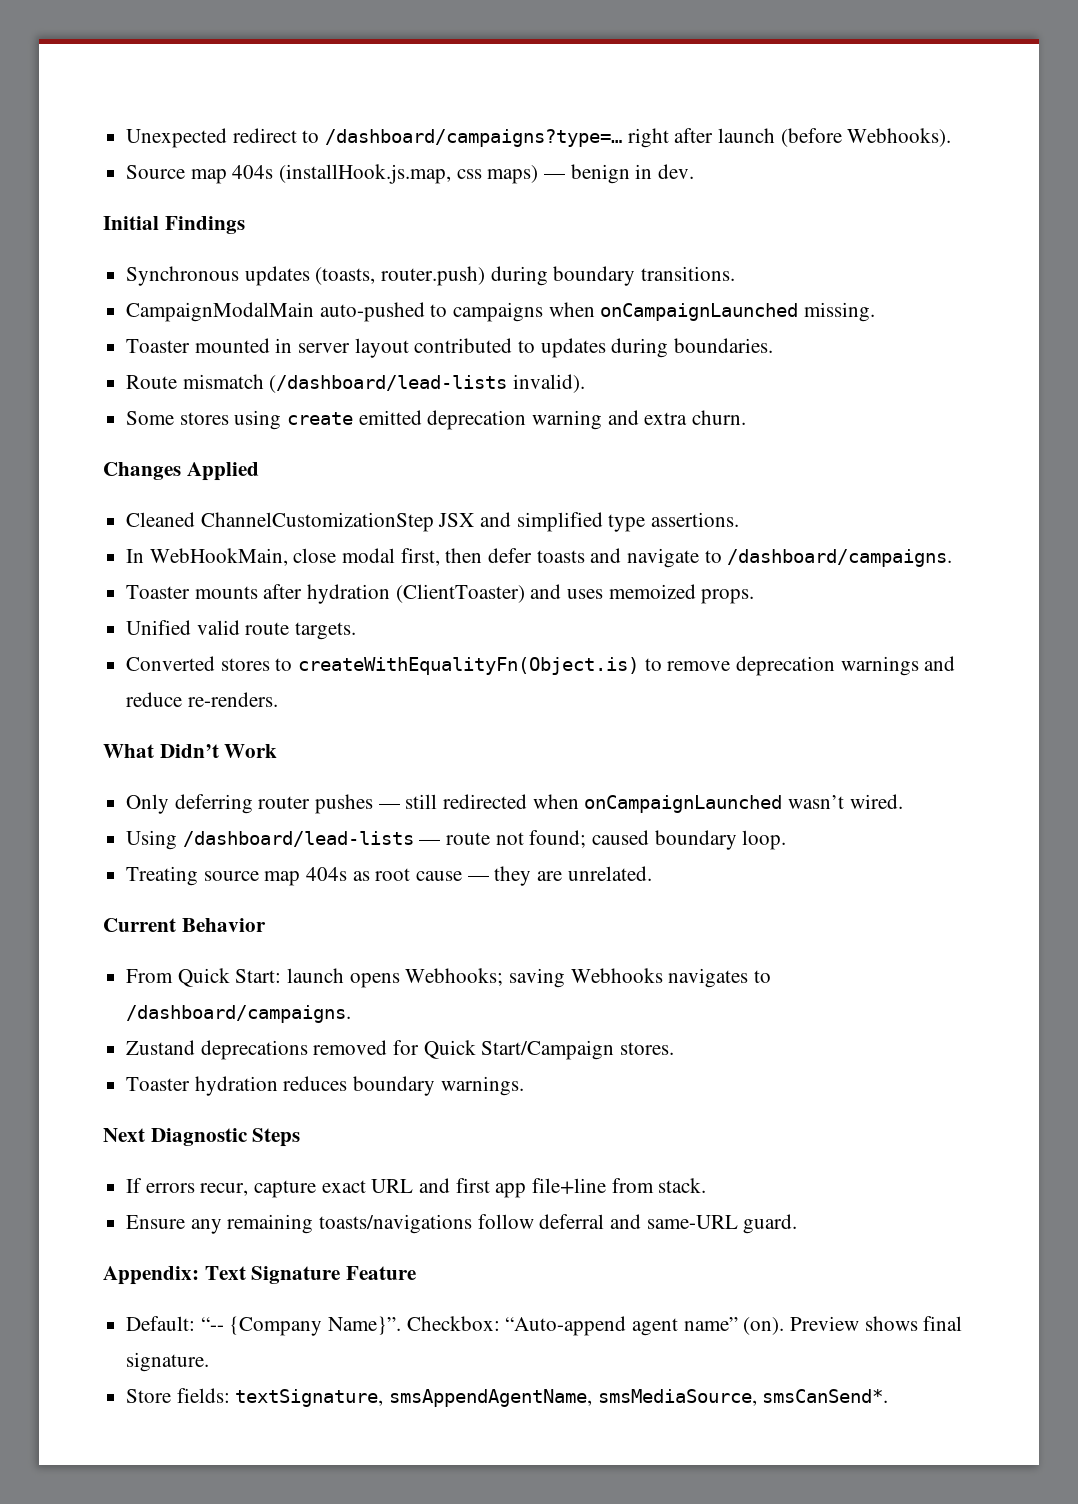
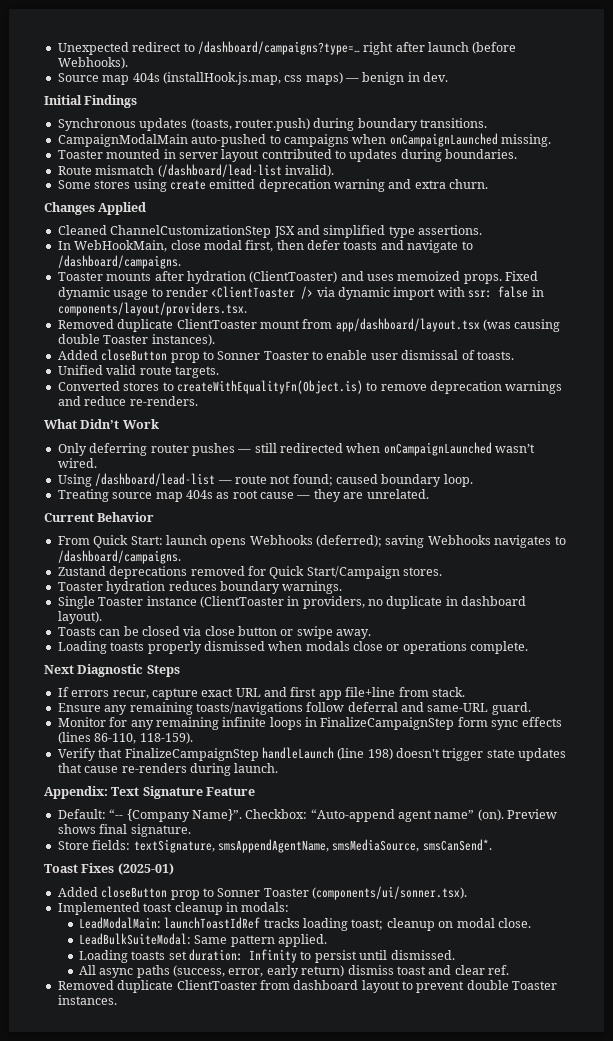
- Route mismatch (/dashboard/lead-lists invalid).
+ Route mismatch (/dashboard/lead-list invalid).
+ Fixed dynamic usage to render <ClientToaster /> via dynamic import with ssr: false in components/layout/providers.tsx.
+ Removed duplicate ClientToaster mount from app/dashboard/layout.tsx (was causing double Toaster instances).
+ Added closeButton prop to Sonner Toaster to enable user dismissal of toasts.
- Using /dashboard/lead-lists — route not found; caused boundary loop.
+ Using /dashboard/lead-list — route not found; caused boundary loop.
- From Quick Start: launch opens Webhooks; saving Webhooks navigates to /dashboard/campaigns.
+ From Quick Start: launch opens Webhooks (deferred); saving Webhooks navigates to /dashboard/campaigns.
+ Single Toaster instance (ClientToaster in providers, no duplicate in dashboard layout).
+ Toasts can be closed via close button or swipe away.
+ Loading toasts properly dismissed when modals close or operations complete.
+ Monitor for any remaining infinite loops in FinalizeCampaignStep form sync effects (lines 86-110, 118-159).
+ Verify that FinalizeCampaignStep handleLaunch (line 198) doesn't trigger state updates that cause re-renders during launch.
+ Toast Fixes (2025-01)
+ Added closeButton prop to Sonner Toaster (components/ui/sonner.tsx).
+ Implemented toast cleanup in modals:
+ LeadModalMain: launchToastIdRef tracks loading toast; cleanup on modal close.
+ LeadBulkSuiteModal: Same pattern applied.
+ Loading toasts set duration: Infinity to persist until dismissed.
+ All async paths (success, error, early return) dismiss toast and clear ref.
+ Removed duplicate ClientToaster from dashboard layout to prevent double Toaster instances.

